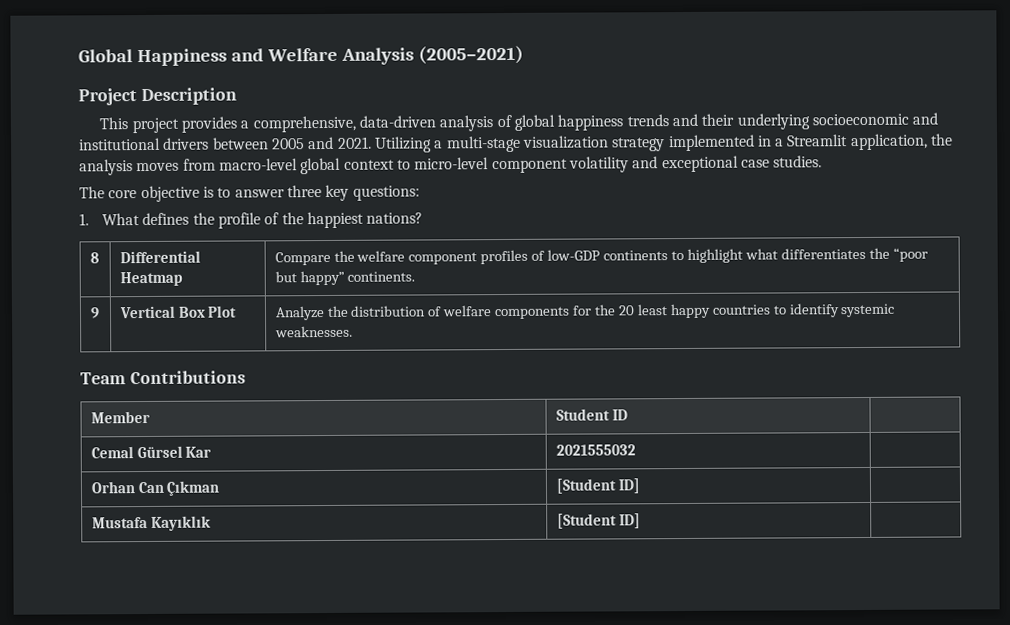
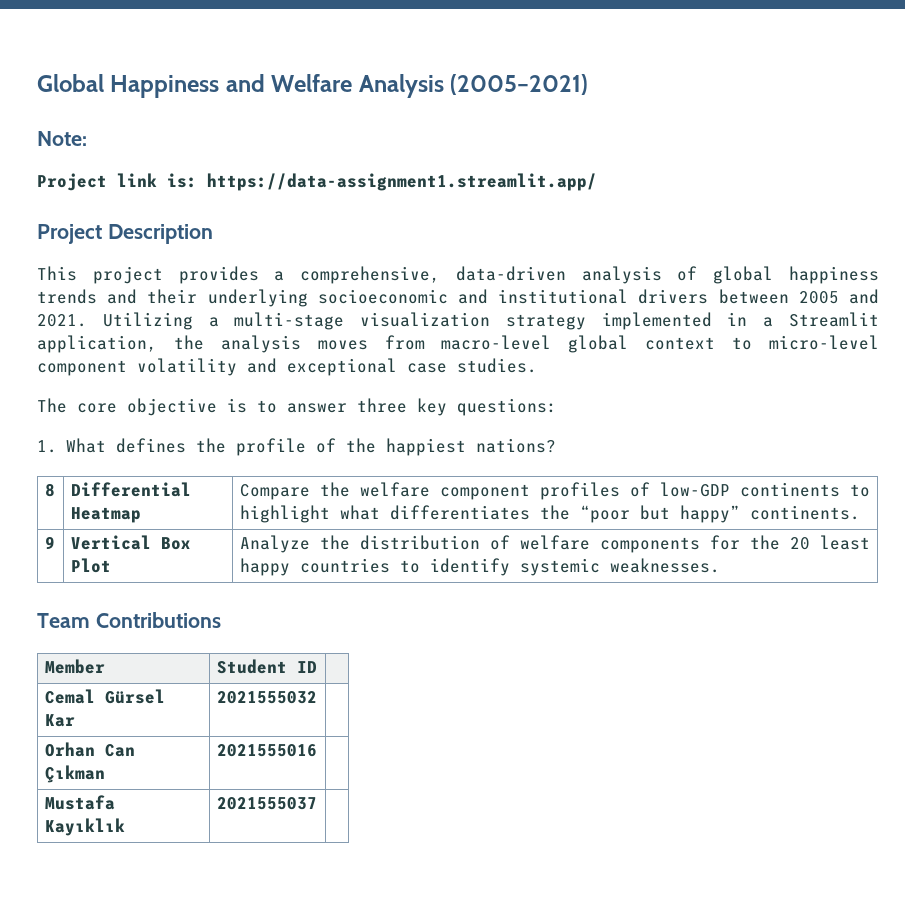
+ Note:
+ Project link is: https://data-assignment1.streamlit.app/
- Orhan Can Çıkman | [Student ID] |
+ Orhan Can Çıkman | 2021555016 |
- Mustafa Kayıklık | [Student ID] |
+ Mustafa Kayıklık | 2021555037 |

